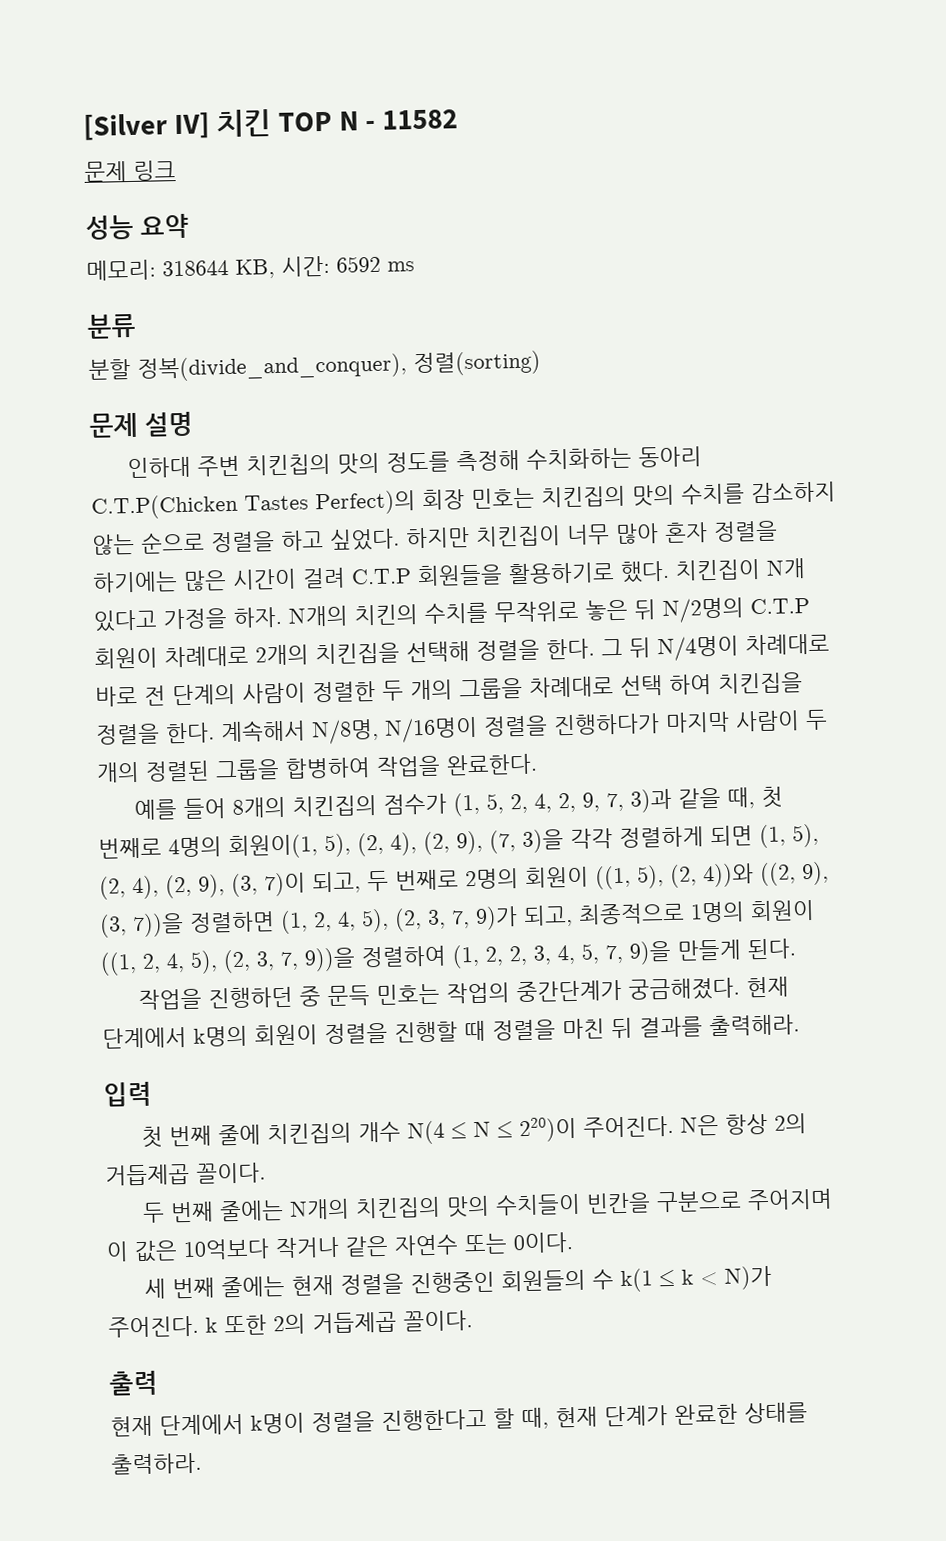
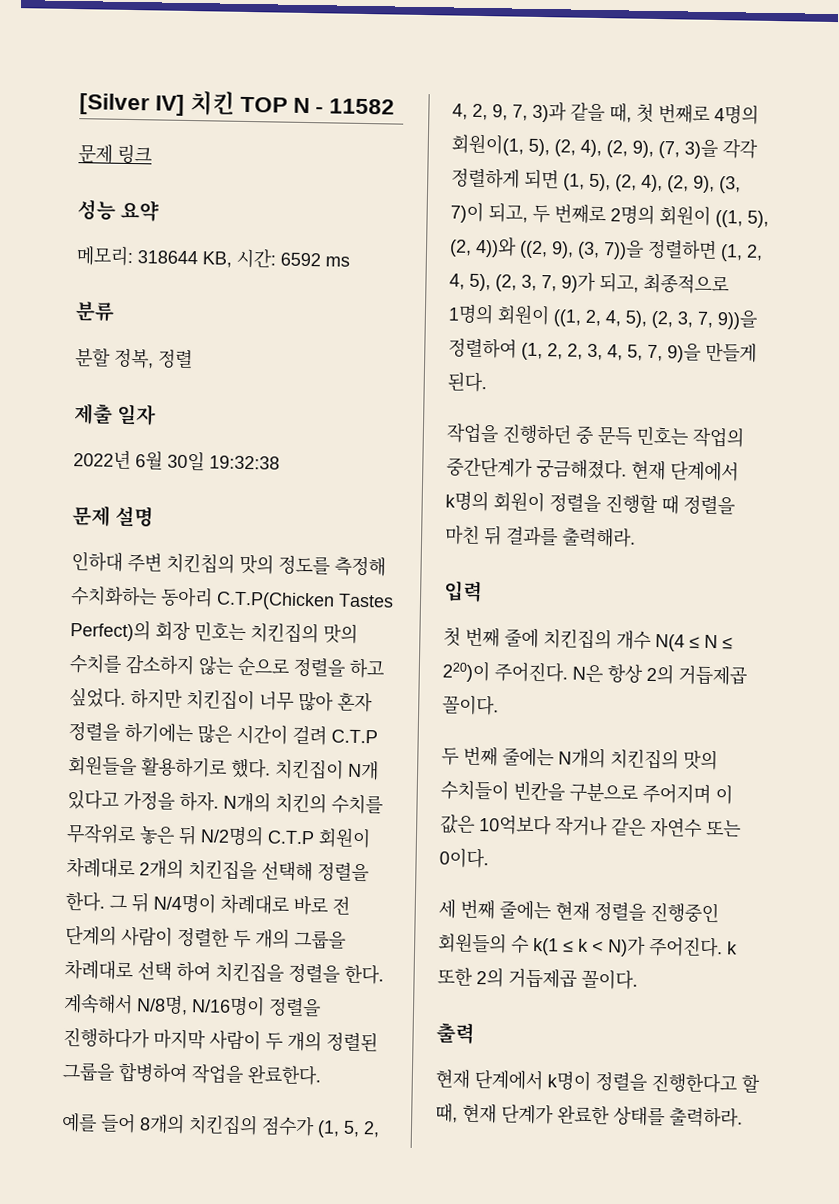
- 분할 정복(divide_and_conquer), 정렬(sorting)
+ 분할 정복, 정렬
+ 제출 일자
+ 2022년 6월 30일 19:32:38

